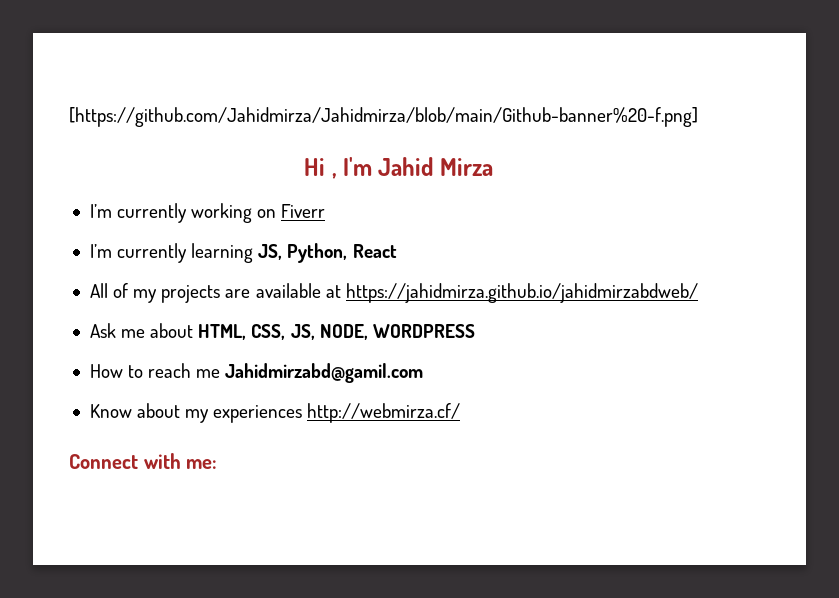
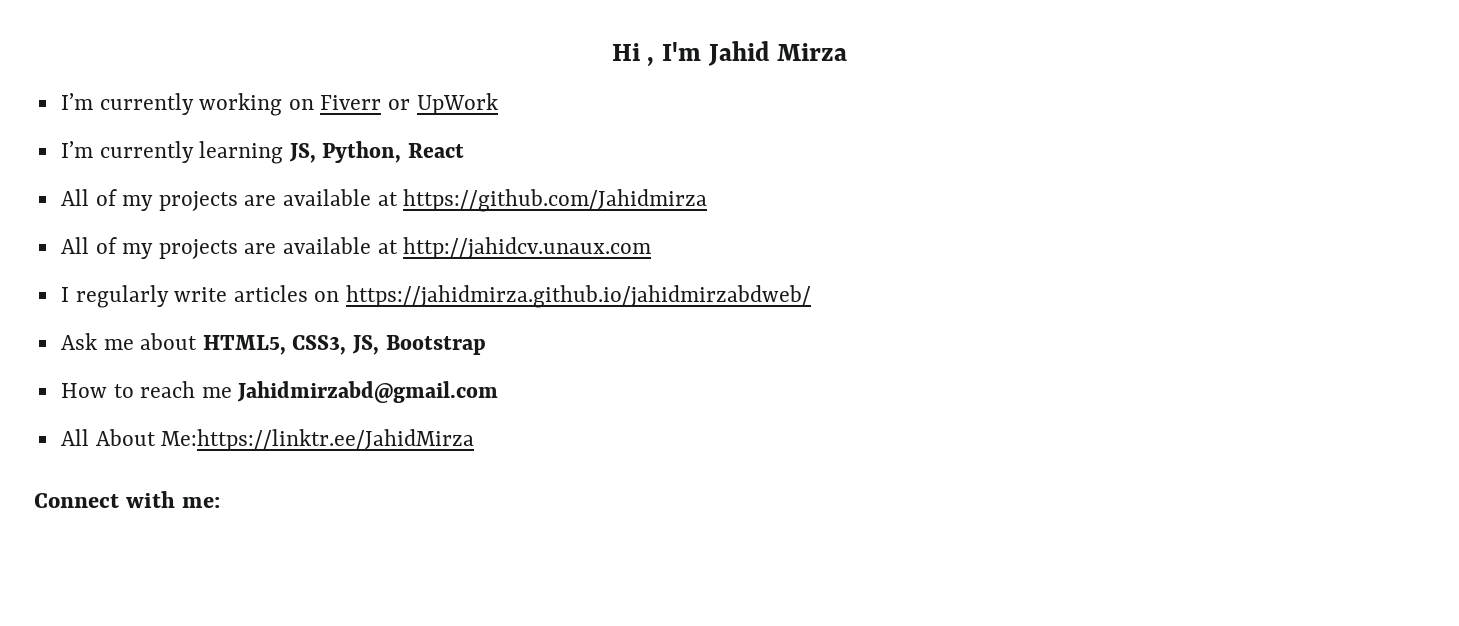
- [https://github.com/Jahidmirza/Jahidmirza/blob/main/Github-banner%20-f.png]
- I’m currently working on Fiverr
+ I’m currently working on Fiverr or UpWork
- All of my projects are available at https://jahidmirza.github.io/jahidmirzabdweb/
+ All of my projects are available at https://github.com/Jahidmirza
+ All of my projects are available at http://jahidcv.unaux.com
+ I regularly write articles on https://jahidmirza.github.io/jahidmirzabdweb/
- Ask me about HTML, CSS, JS, NODE, WORDPRESS
+ Ask me about HTML5, CSS3, JS, Bootstrap
- How to reach me Jahidmirzabd@gamil.com
- Know about my experiences http://webmirza.cf/
+ How to reach me Jahidmirzabd@gmail.com
+ All About Me:https://linktr.ee/JahidMirza

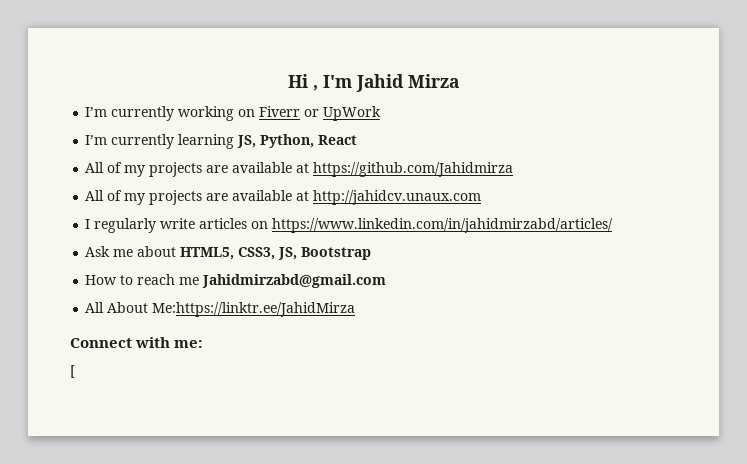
- I regularly write articles on https://jahidmirza.github.io/jahidmirzabdweb/
+ I regularly write articles on https://www.linkedin.com/in/jahidmirzabd/articles/
+ [

